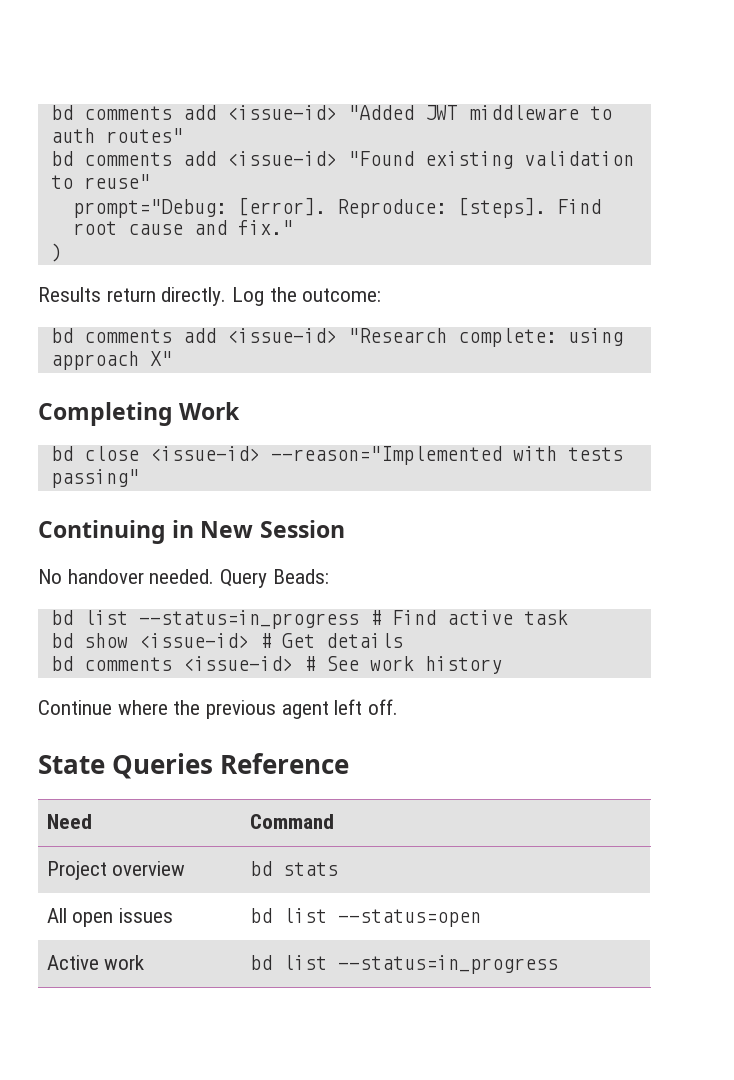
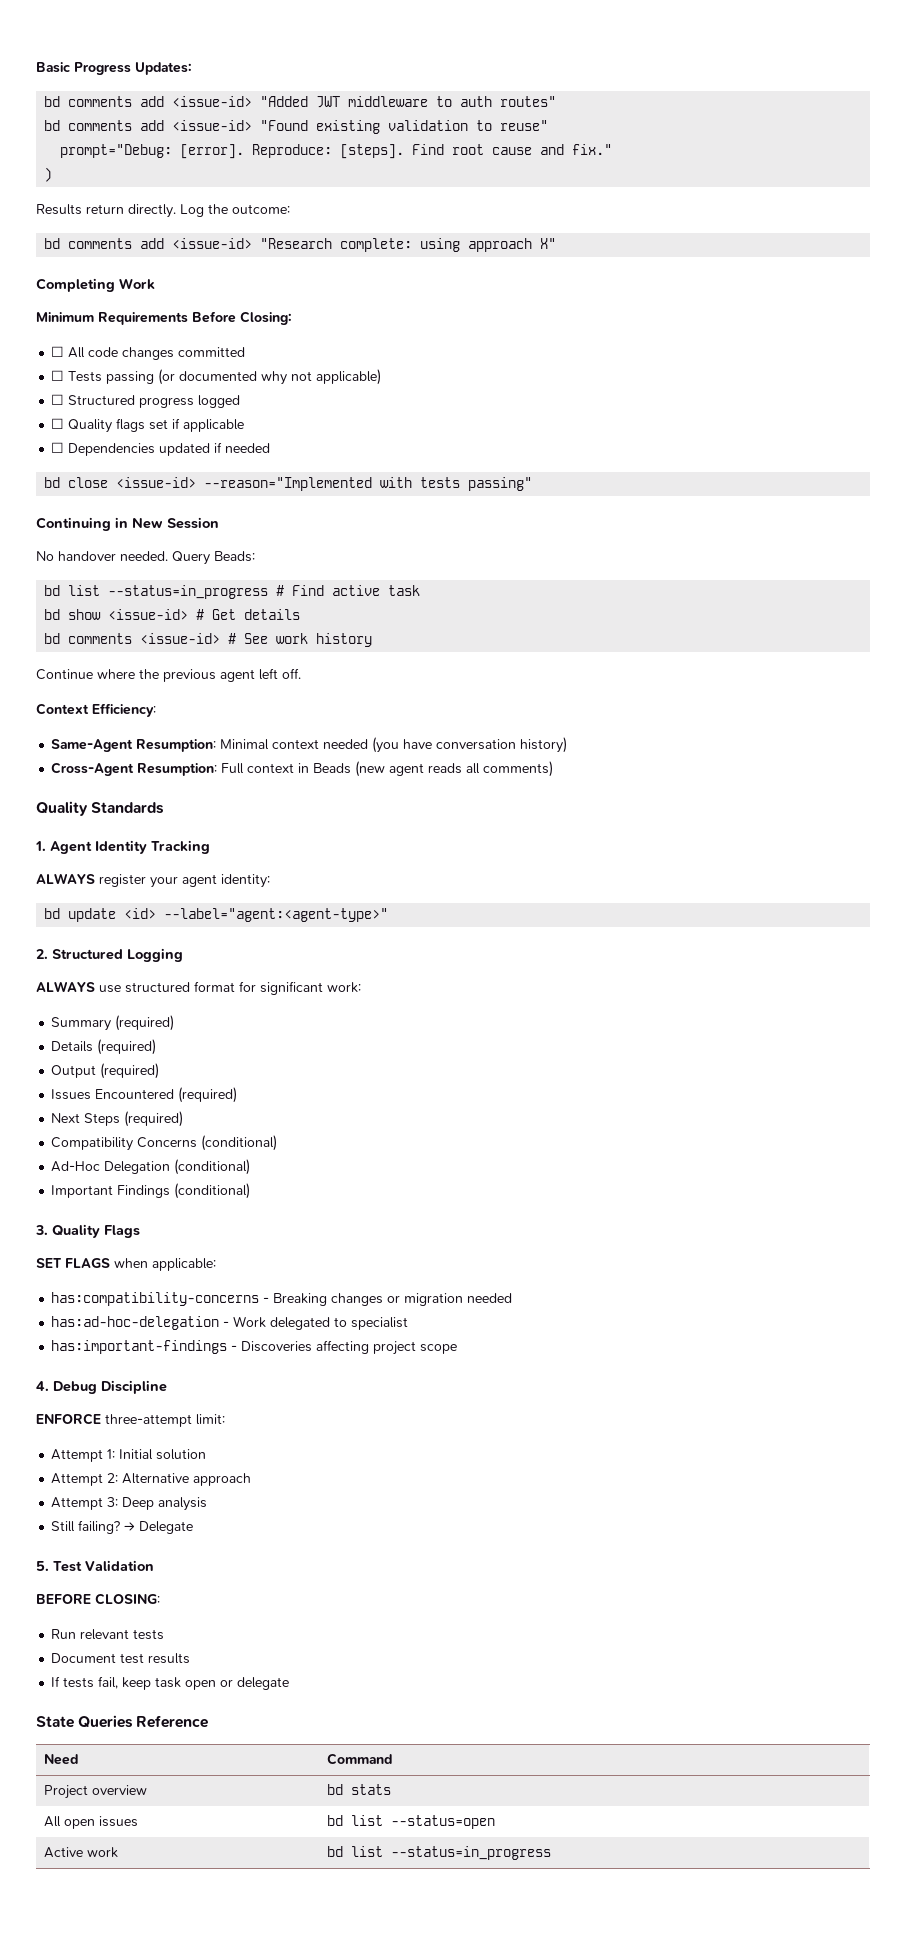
+ Basic Progress Updates:
+ Minimum Requirements Before Closing:
+ ☐ All code changes committed
+ ☐ Tests passing (or documented why not applicable)
+ ☐ Structured progress logged
+ ☐ Quality flags set if applicable
+ ☐ Dependencies updated if needed
+ Context Efficiency:
+ Same-Agent Resumption: Minimal context needed (you have conversation history)
+ Cross-Agent Resumption: Full context in Beads (new agent reads all comments)
+ Quality Standards
+ 1. Agent Identity Tracking
+ ALWAYS register your agent identity:
+ bd update <id> --label="agent:<agent-type>"
+ 2. Structured Logging
+ ALWAYS use structured format for significant work:
+ Summary (required)
+ Details (required)
+ Output (required)
+ Issues Encountered (required)
+ Next Steps (required)
+ Compatibility Concerns (conditional)
+ Ad-Hoc Delegation (conditional)
+ Important Findings (conditional)
+ 3. Quality Flags
+ SET FLAGS when applicable:
+ has:compatibility-concerns - Breaking changes or migration needed
+ has:ad-hoc-delegation - Work delegated to specialist
+ has:important-findings - Discoveries affecting project scope
+ 4. Debug Discipline
+ ENFORCE three-attempt limit:
+ Attempt 1: Initial solution
+ Attempt 2: Alternative approach
+ Attempt 3: Deep analysis
+ Still failing? → Delegate
+ 5. Test Validation
+ BEFORE CLOSING:
+ Run relevant tests
+ Document test results
+ If tests fail, keep task open or delegate

